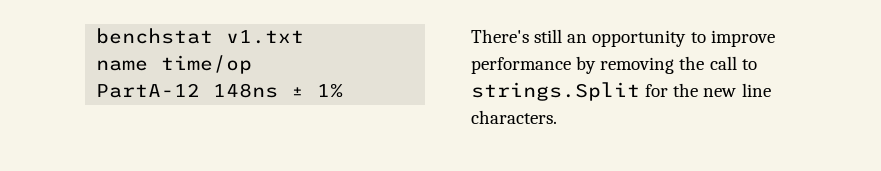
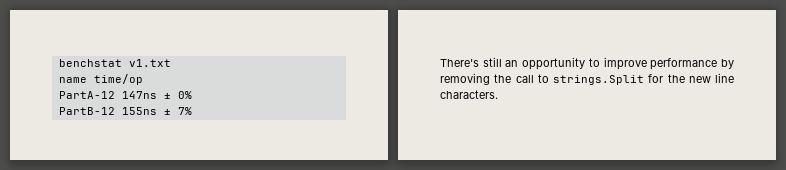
- PartA-12 148ns ± 1%
+ PartA-12 147ns ± 0%
+ PartB-12 155ns ± 7%

